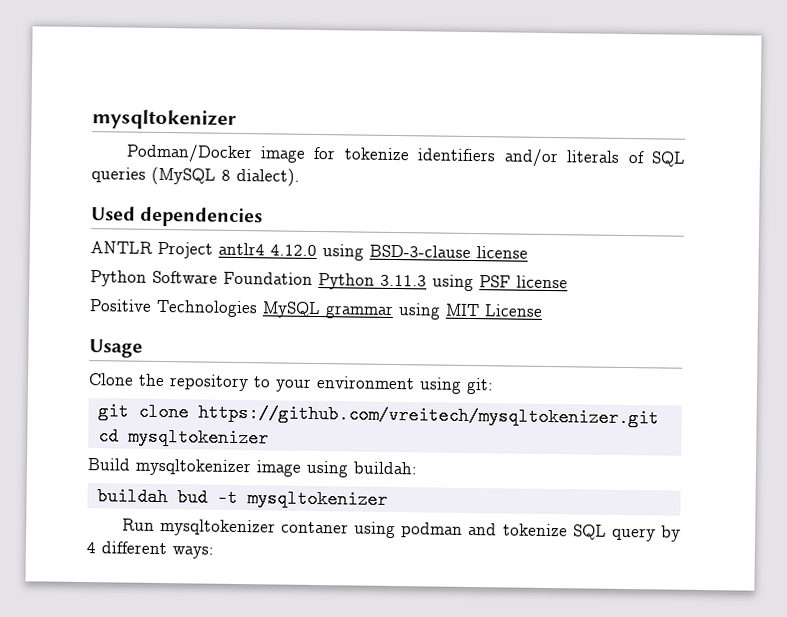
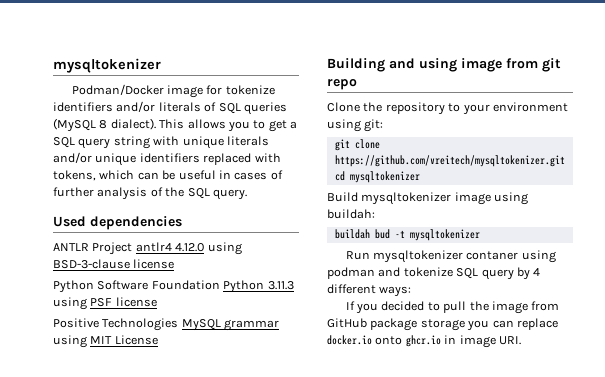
+ This allows you to get a SQL query string with unique literals and/or unique identifiers replaced with tokens, which can be useful in cases of further analysis of the SQL query.
- Usage
+ Building and using image from git repo
+ If you decided to pull the image from GitHub package storage you can replace docker.io onto ghcr.io in image URI.

